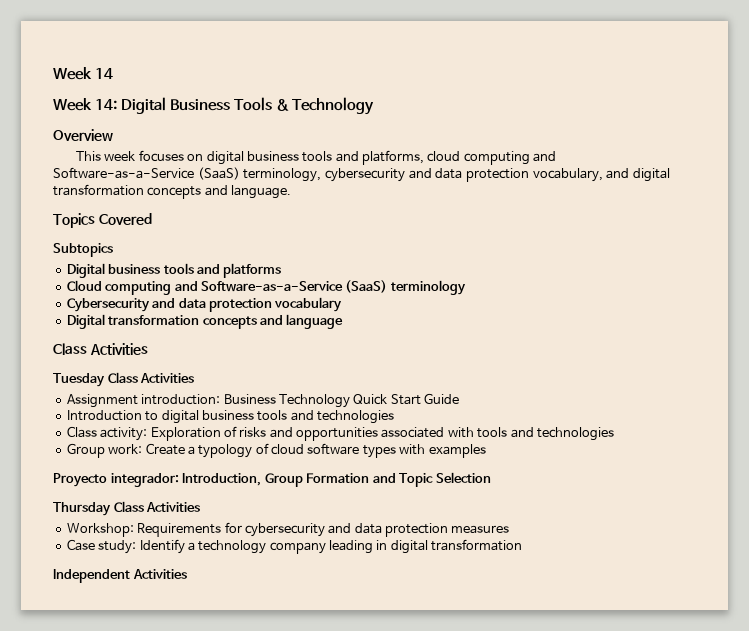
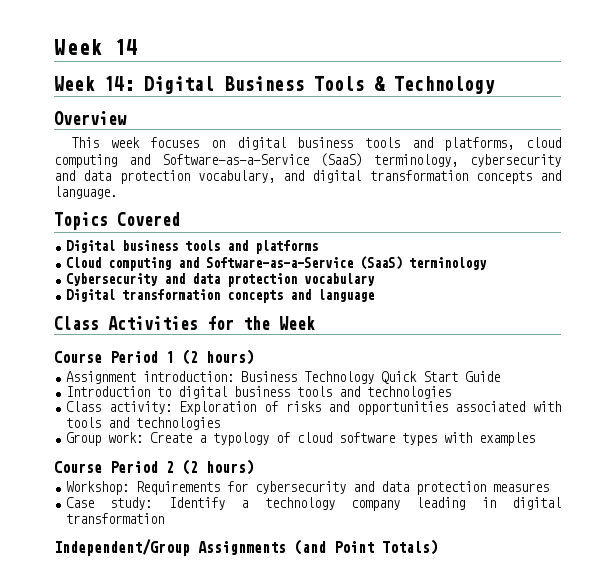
- Subtopics
  Digital transformation concepts and language
- Class Activities
- Tuesday Class Activities
+ Class Activities for the Week
+ Course Period 1 (2 hours)
- Proyecto integrador: Introduction, Group Formation and Topic Selection
- Thursday Class Activities
+ Course Period 2 (2 hours)
- Independent Activities
+ Independent/Group Assignments (and Point Totals)

